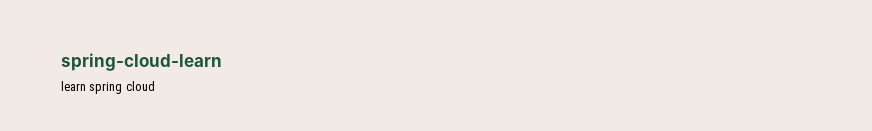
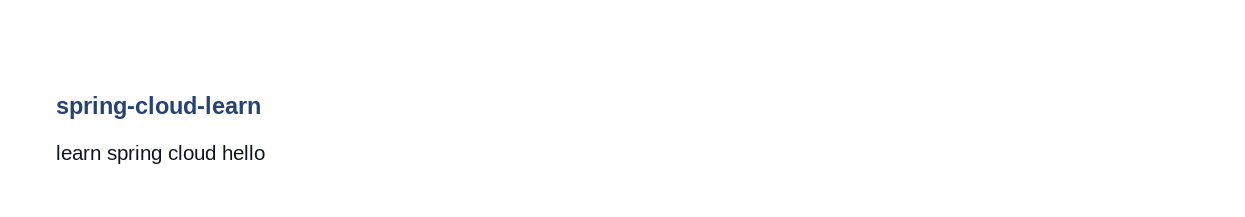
- learn spring cloud
+ learn spring cloud hello

